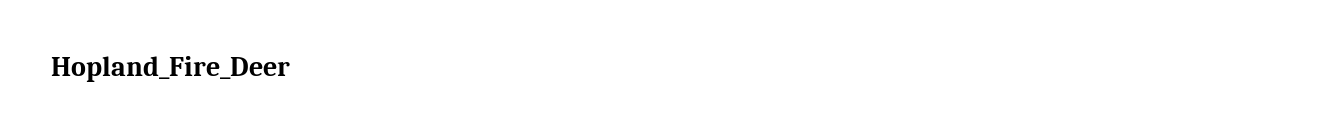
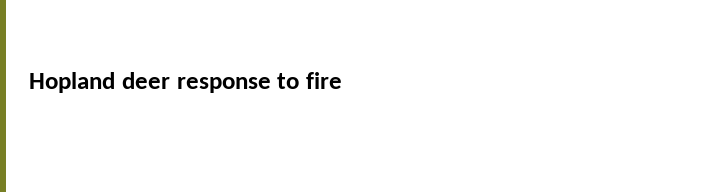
- Hopland_Fire_Deer
+ Hopland deer response to fire

